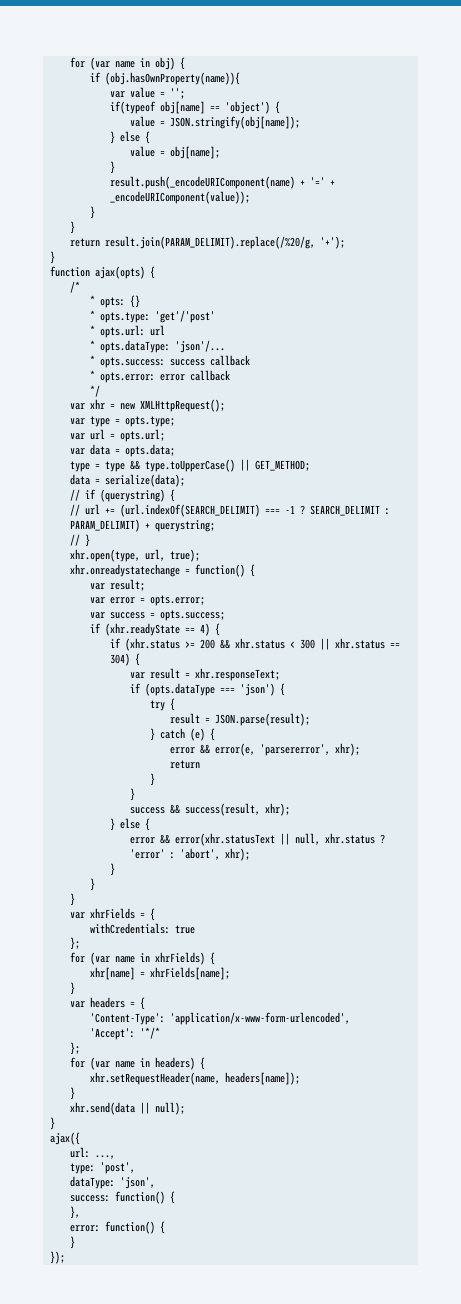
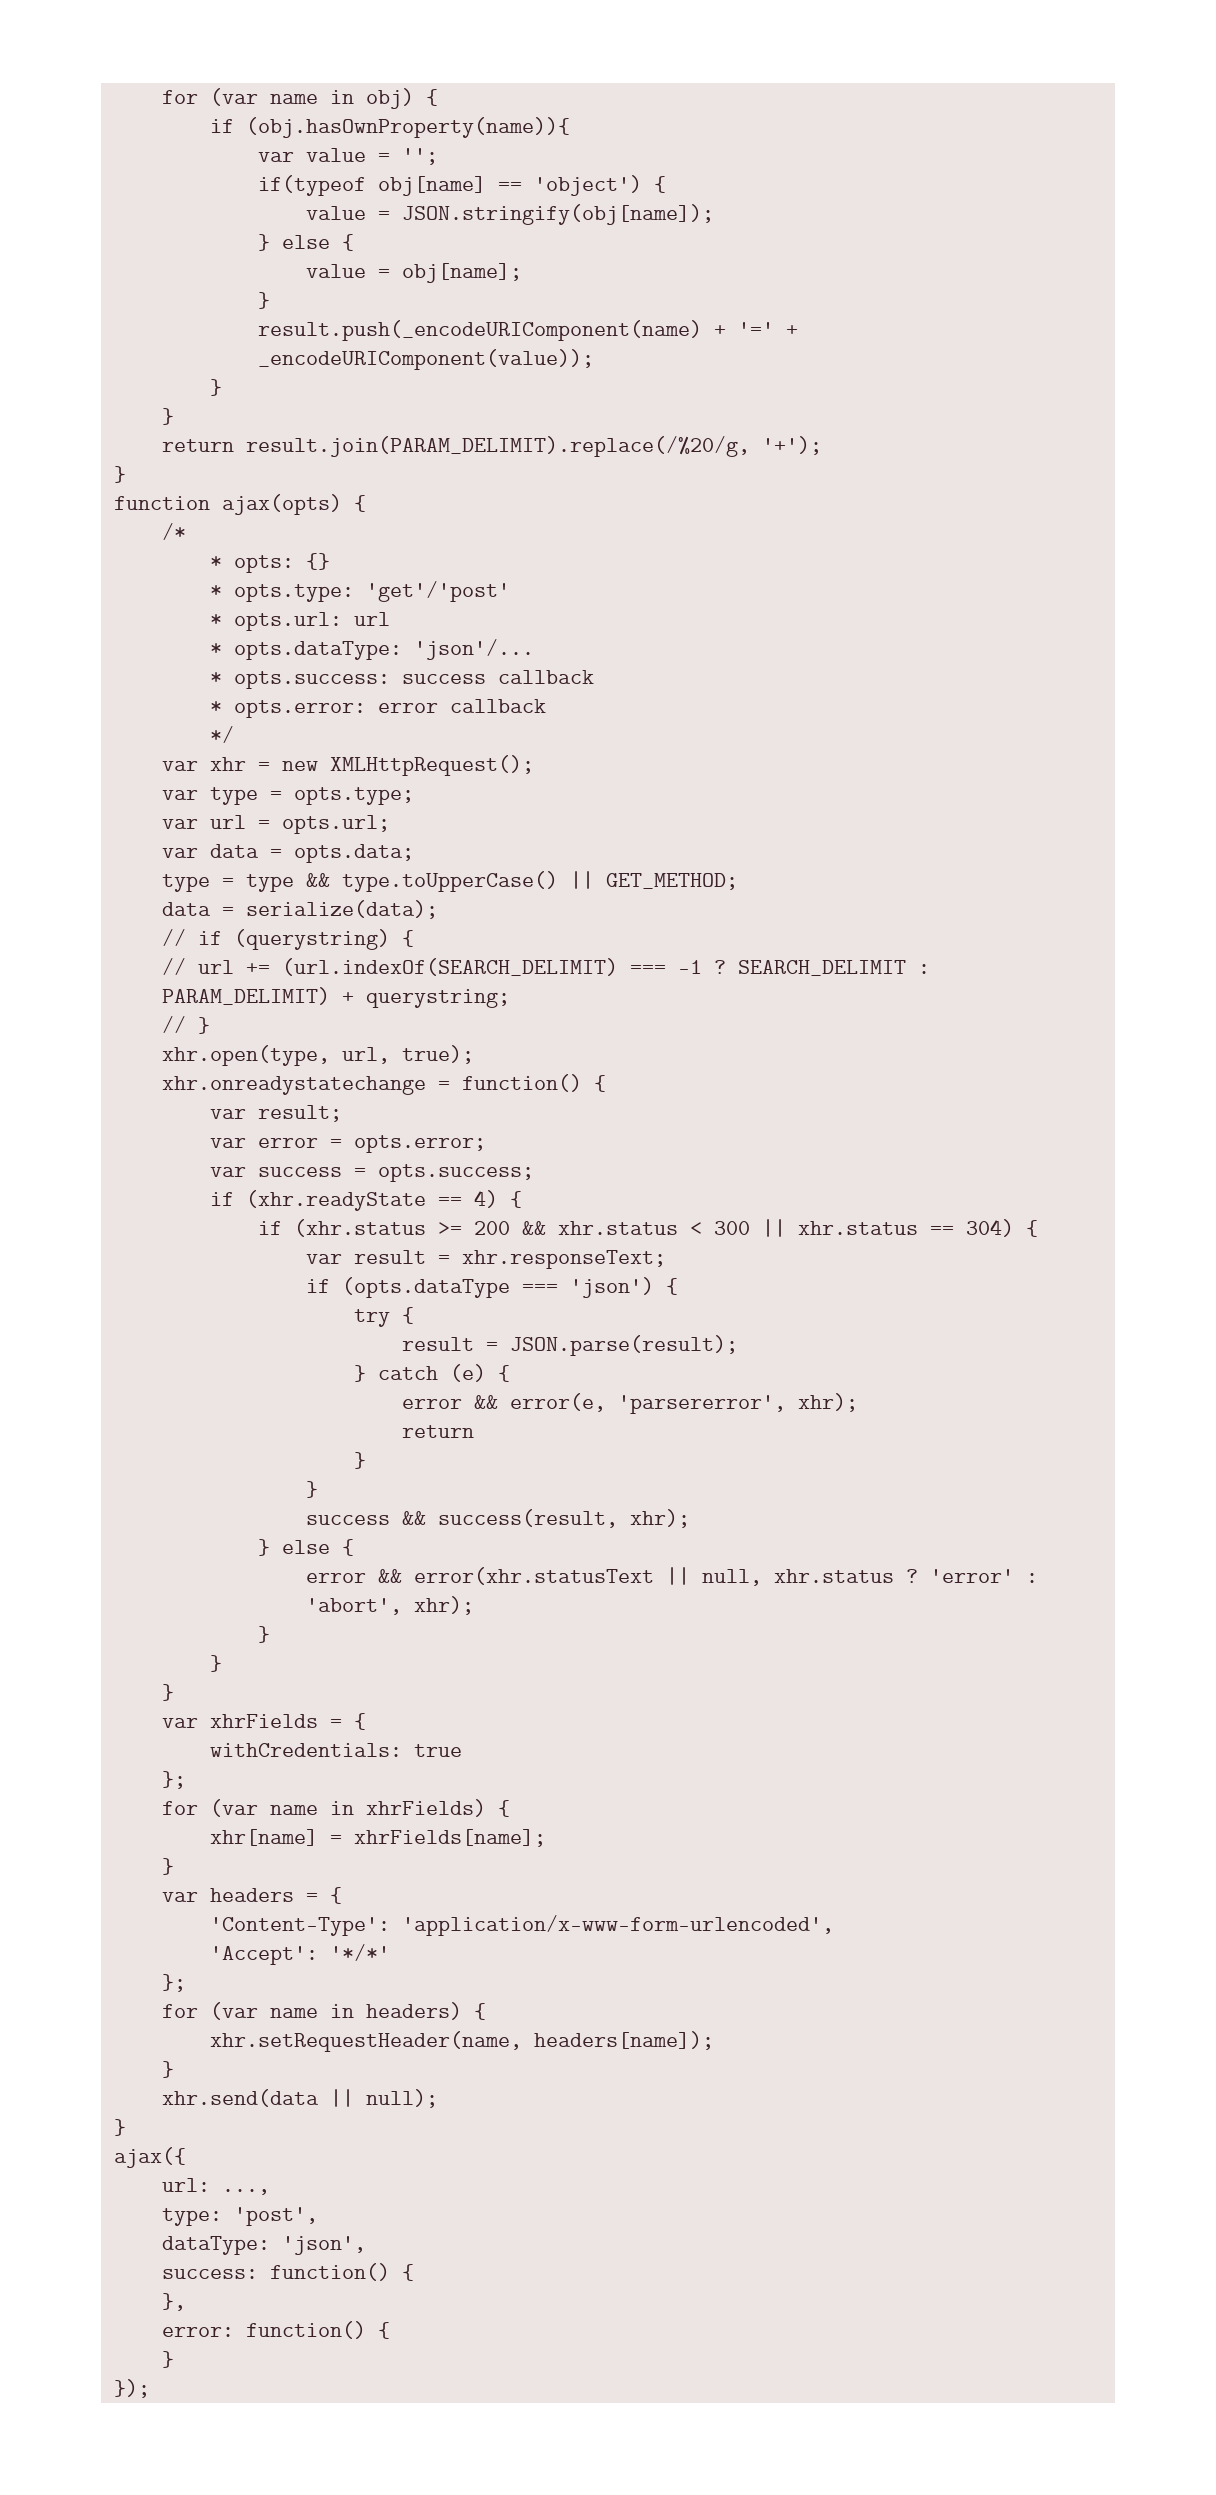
- 'Accept': '*/*
+ 'Accept': '*/*'

